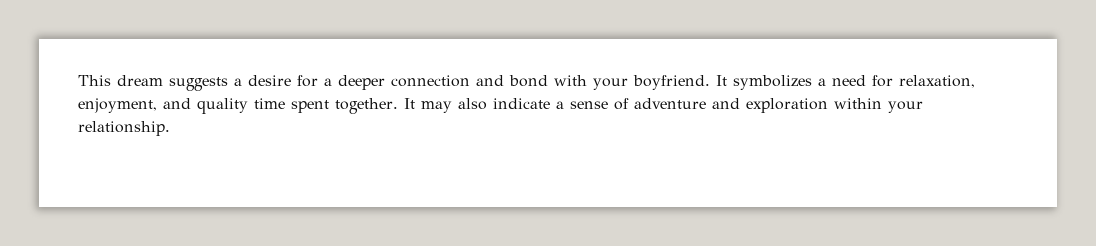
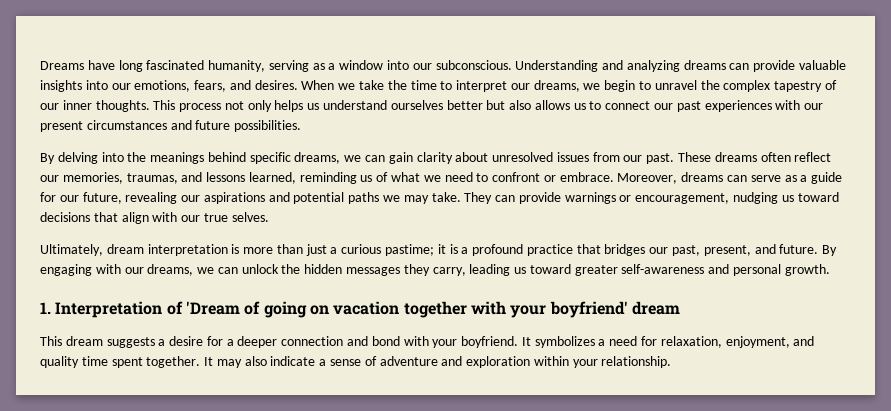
+ Dreams have long fascinated humanity, serving as a window into our subconscious. Understanding and analyzing dreams can provide valuable insights into our emotions, fears, and desires. When we take the time to interpret our dreams, we begin to unravel the complex tapestry of our inner thoughts. This process not only helps us understand ourselves better but also allows us to connect our past experiences with our present circumstances and future possibilities.
+ By delving into the meanings behind specific dreams, we can gain clarity about unresolved issues from our past. These dreams often reflect our memories, traumas, and lessons learned, reminding us of what we need to confront or embrace. Moreover, dreams can serve as a guide for our future, revealing our aspirations and potential paths we may take. They can provide warnings or encouragement, nudging us toward decisions that align with our true selves.
+ Ultimately, dream interpretation is more than just a curious pastime; it is a profound practice that bridges our past, present, and future. By engaging with our dreams, we can unlock the hidden messages they carry, leading us toward greater self-awareness and personal growth.
+ 1. Interpretation of 'Dream of going on vacation together with your boyfriend' dream

